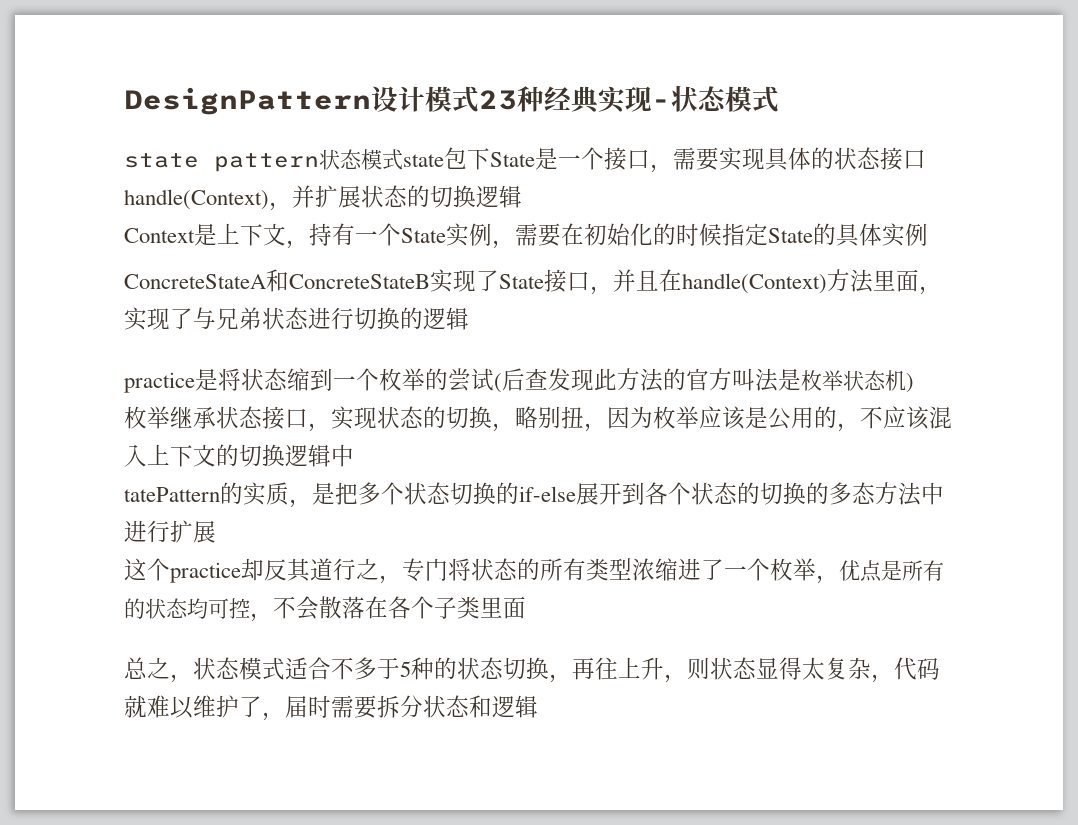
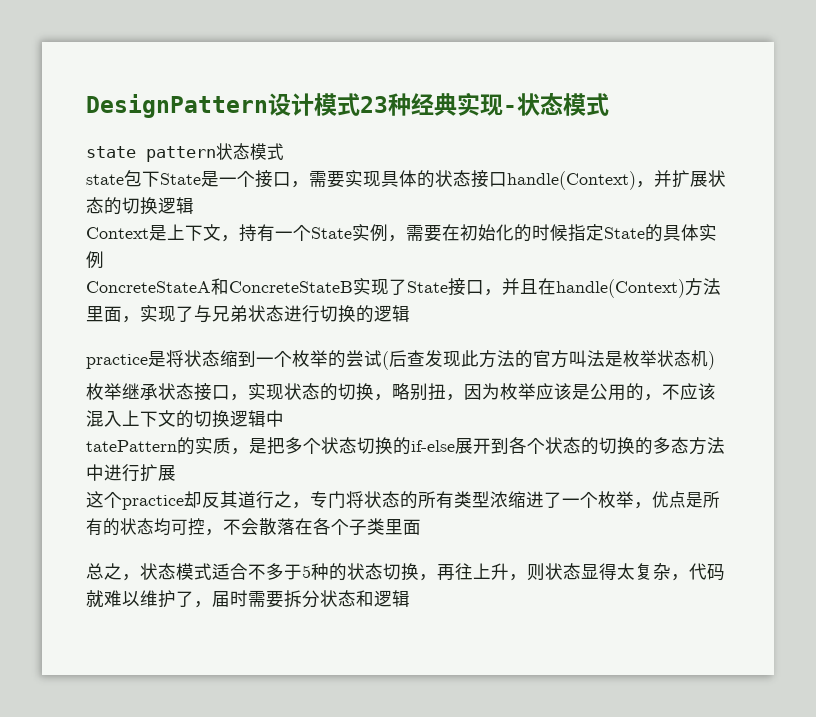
- state pattern状态模式state包下State是一个接口，需要实现具体的状态接口handle(Context)，并扩展状态的切换逻辑
+ state pattern状态模式
+ state包下State是一个接口，需要实现具体的状态接口handle(Context)，并扩展状态的切换逻辑

